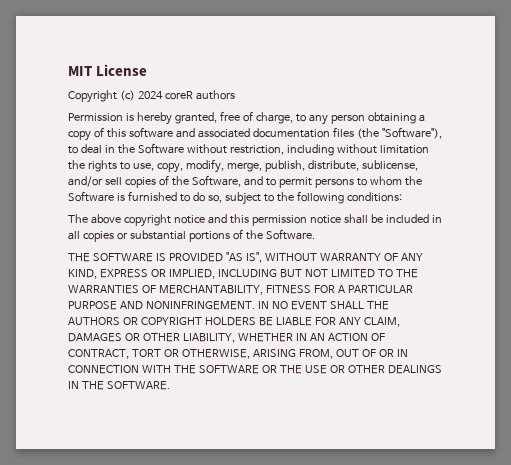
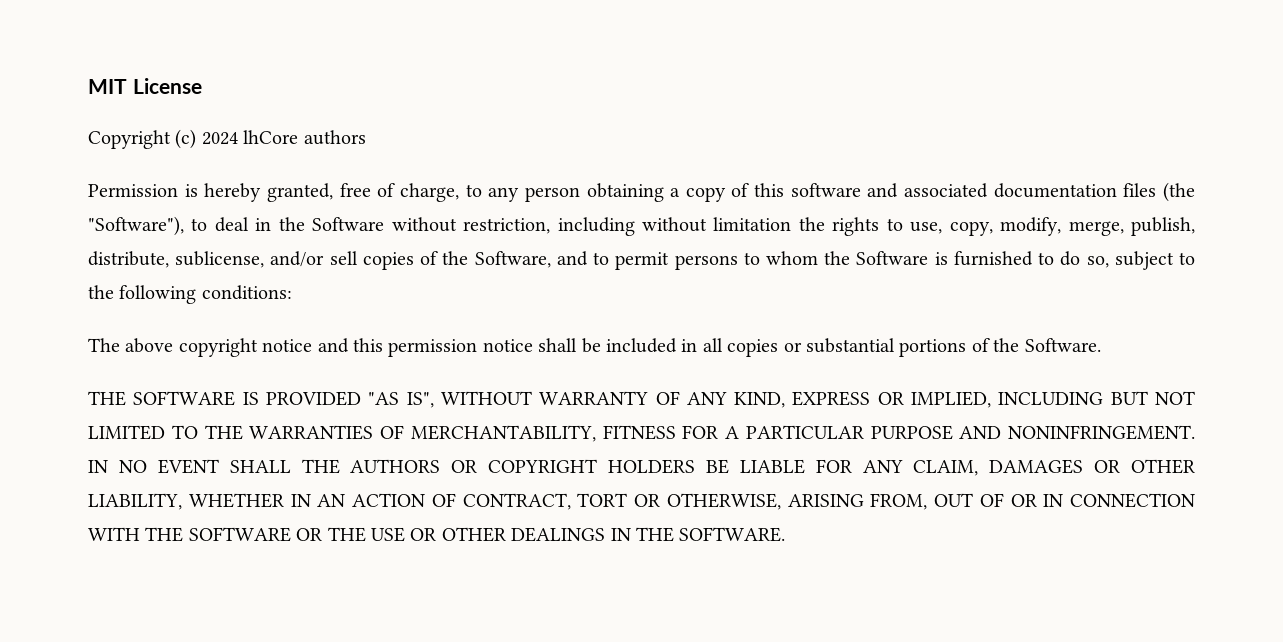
- Copyright (c) 2024 coreR authors
+ Copyright (c) 2024 lhCore authors

